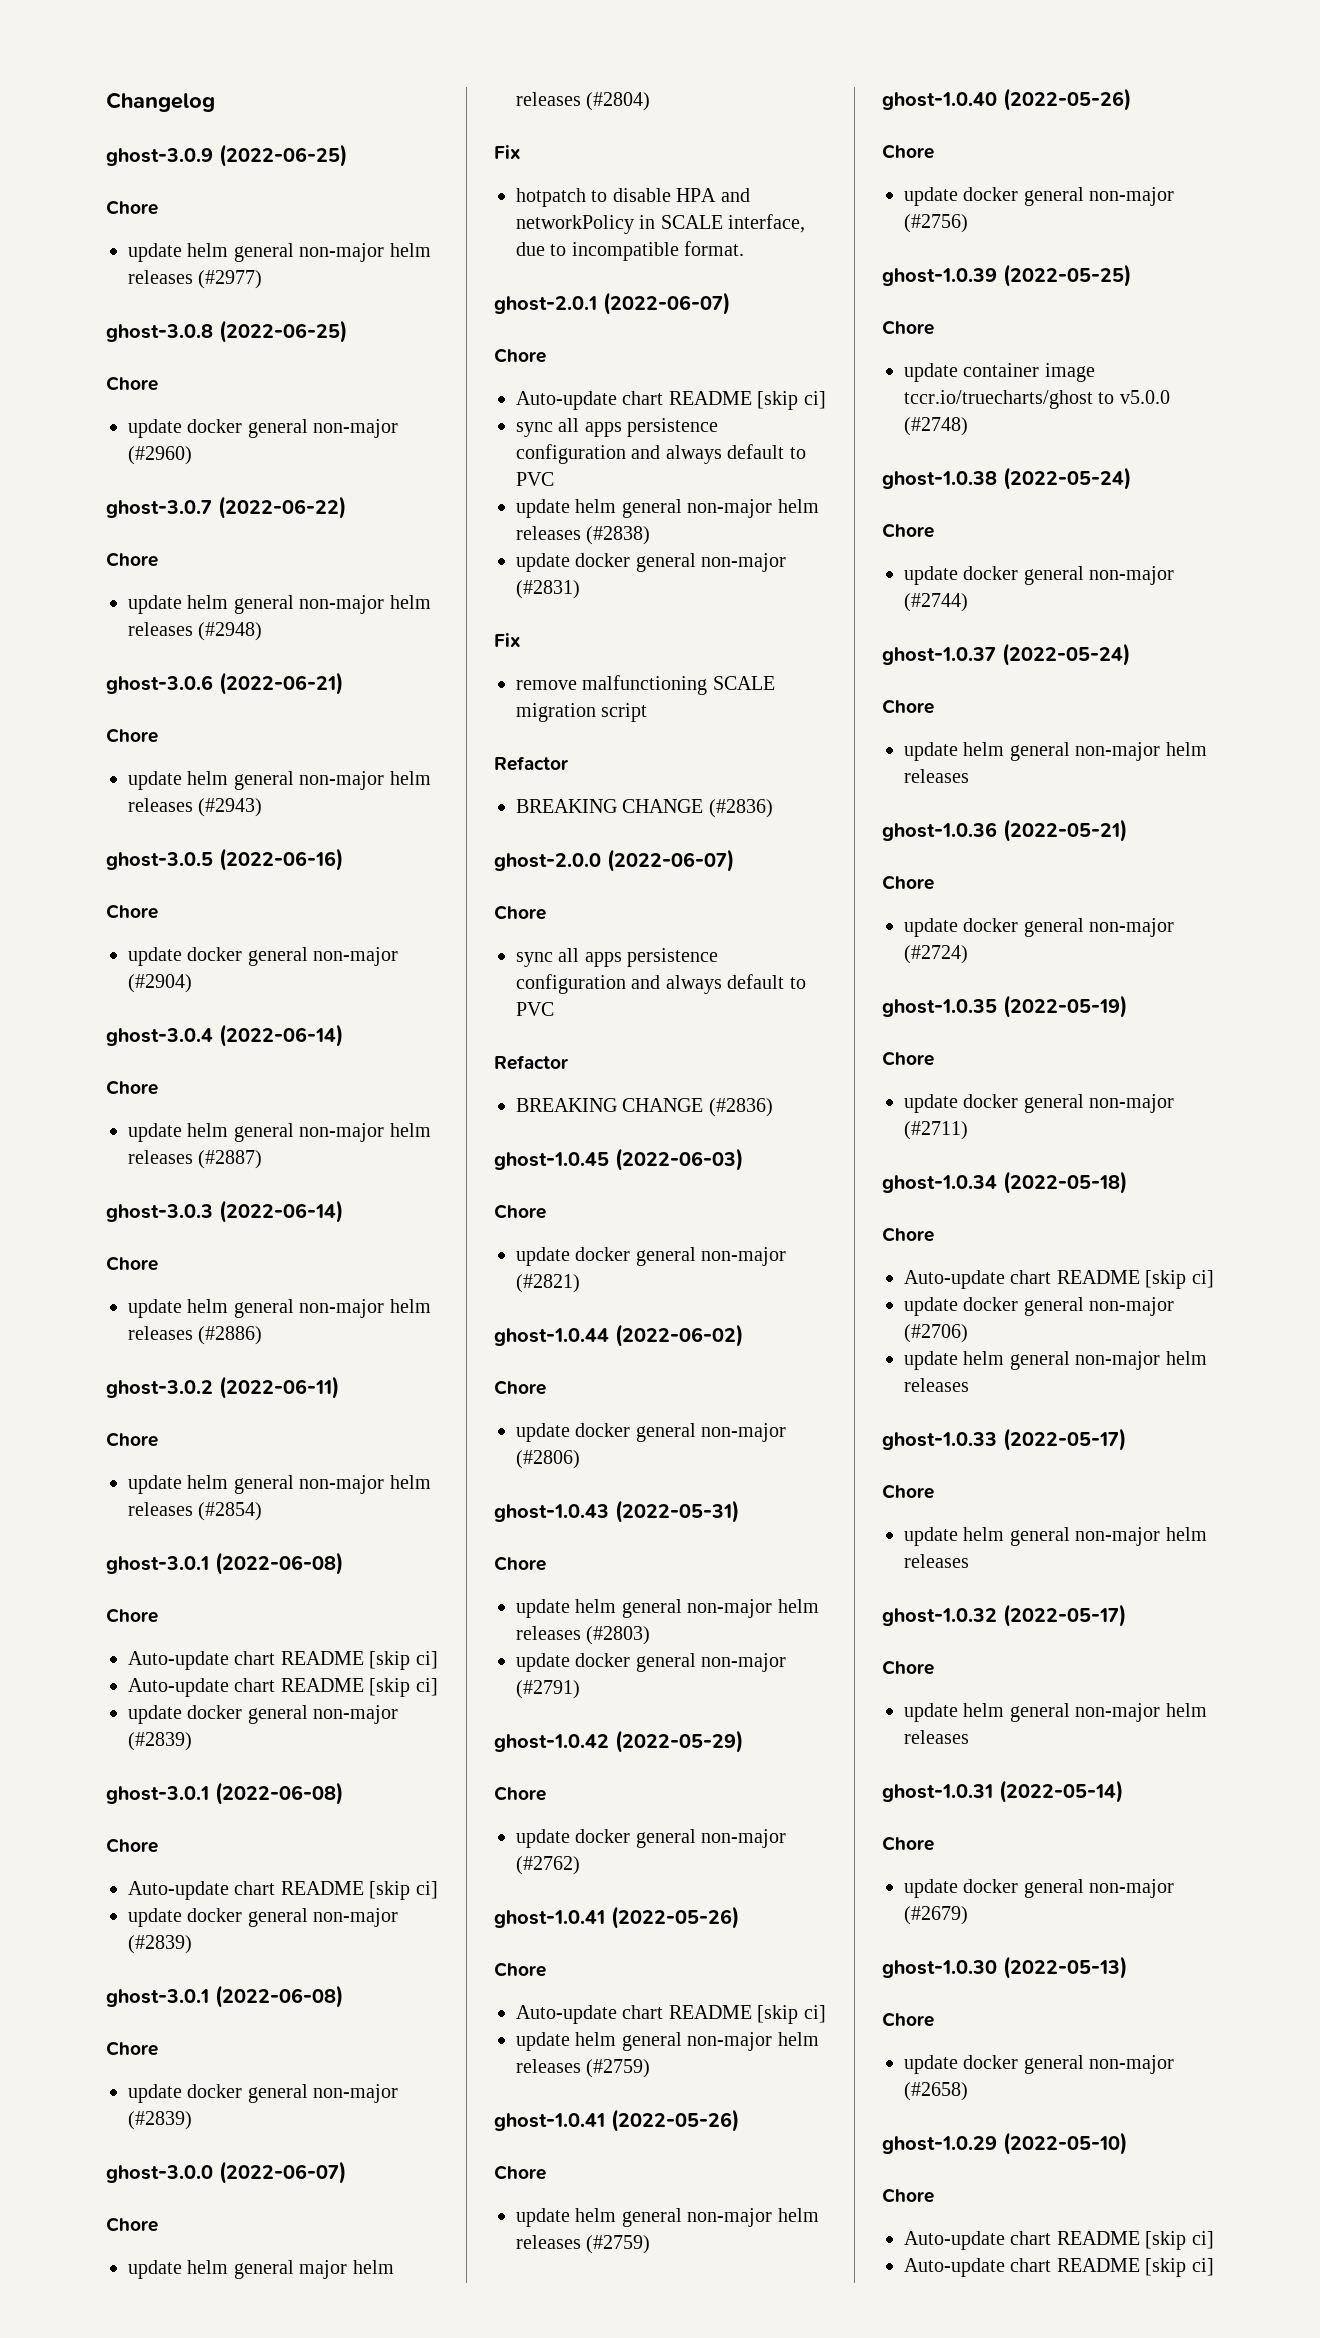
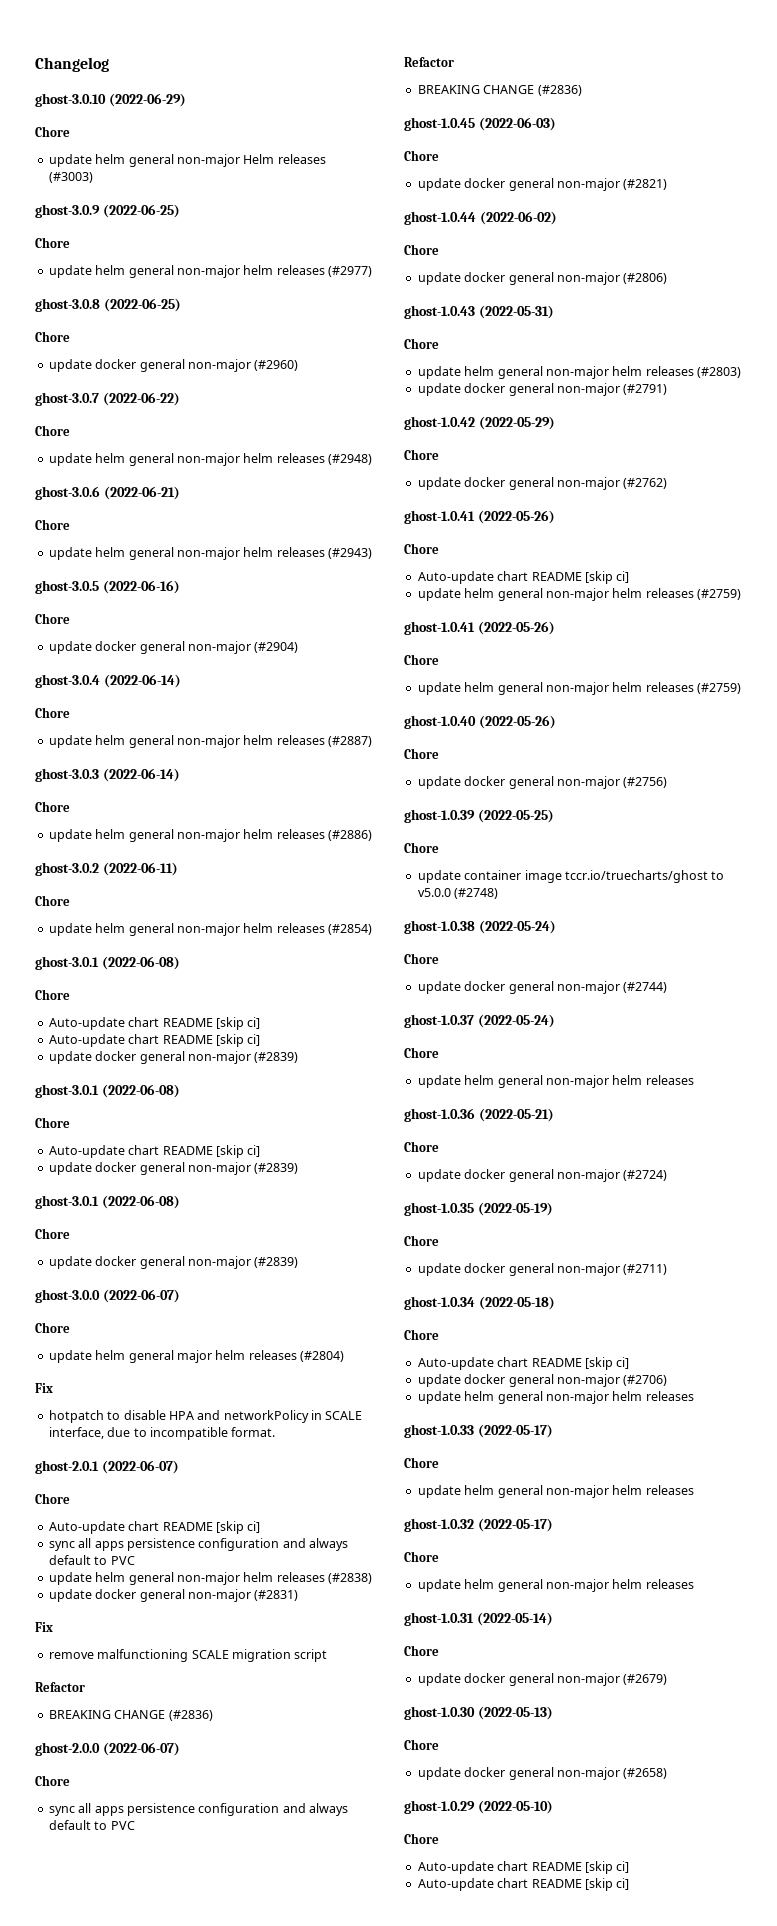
+ ghost-3.0.10 (2022-06-29)
+ Chore
+ update helm general non-major Helm releases (#3003)

